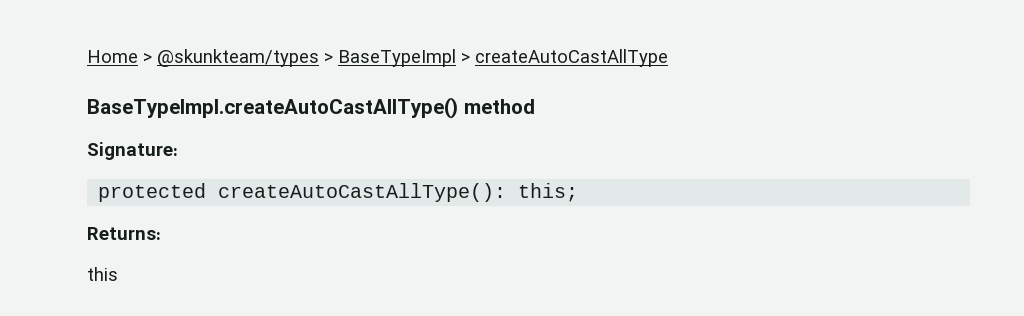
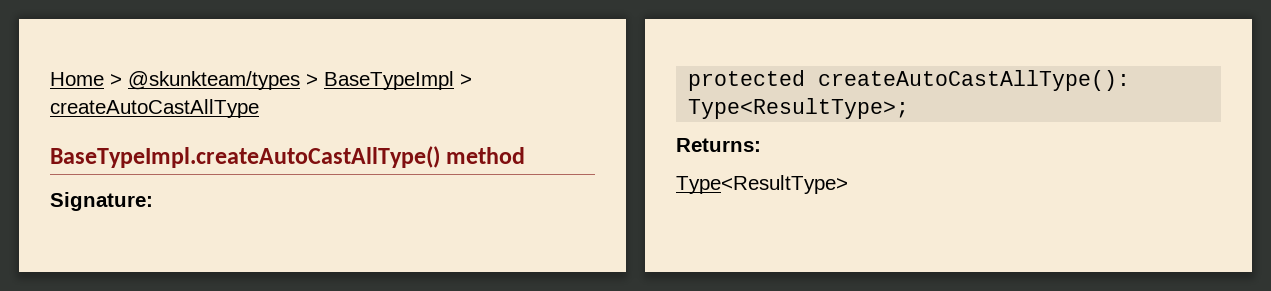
- protected createAutoCastAllType(): this;
+ protected createAutoCastAllType(): Type<ResultType>;
- this
+ Type<ResultType>

